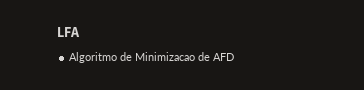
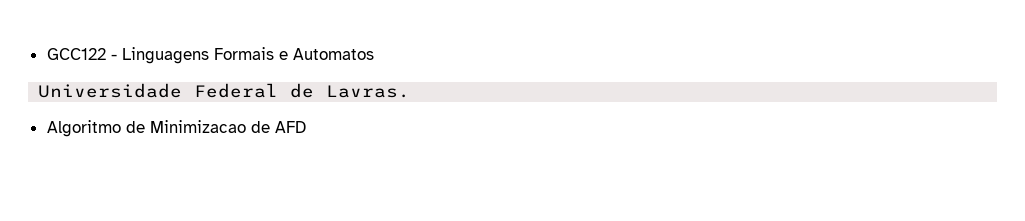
- LFA
+ GCC122 - Linguagens Formais e Automatos
+ Universidade Federal de Lavras.

